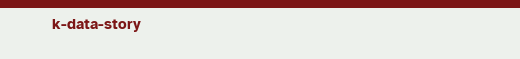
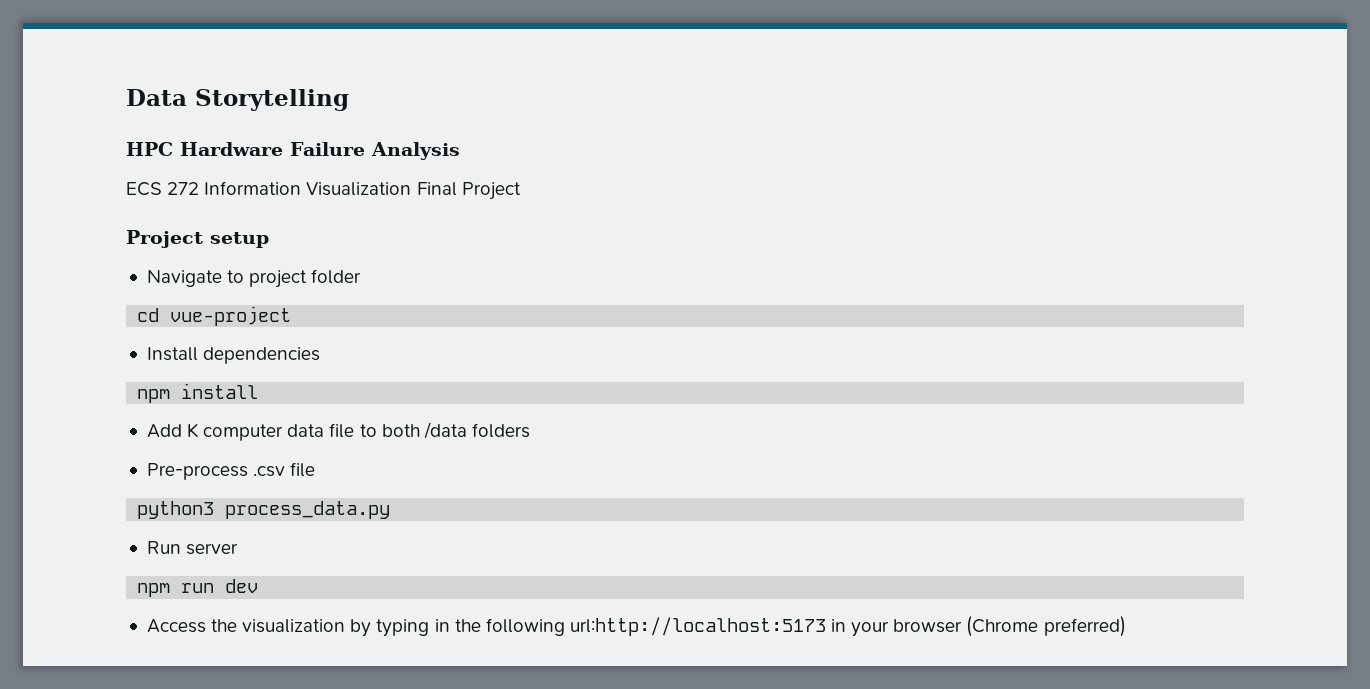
- k-data-story
+ Data Storytelling
+ HPC Hardware Failure Analysis
+ ECS 272 Information Visualization Final Project
+ Project setup
+ Navigate to project folder
+ cd vue-project
+ Install dependencies
+ npm install
+ Add K computer data file to both /data folders
+ Pre-process .csv file
+ python3 process_data.py
+ Run server
+ npm run dev
+ Access the visualization by typing in the following url:http://localhost:5173 in your browser (Chrome preferred)

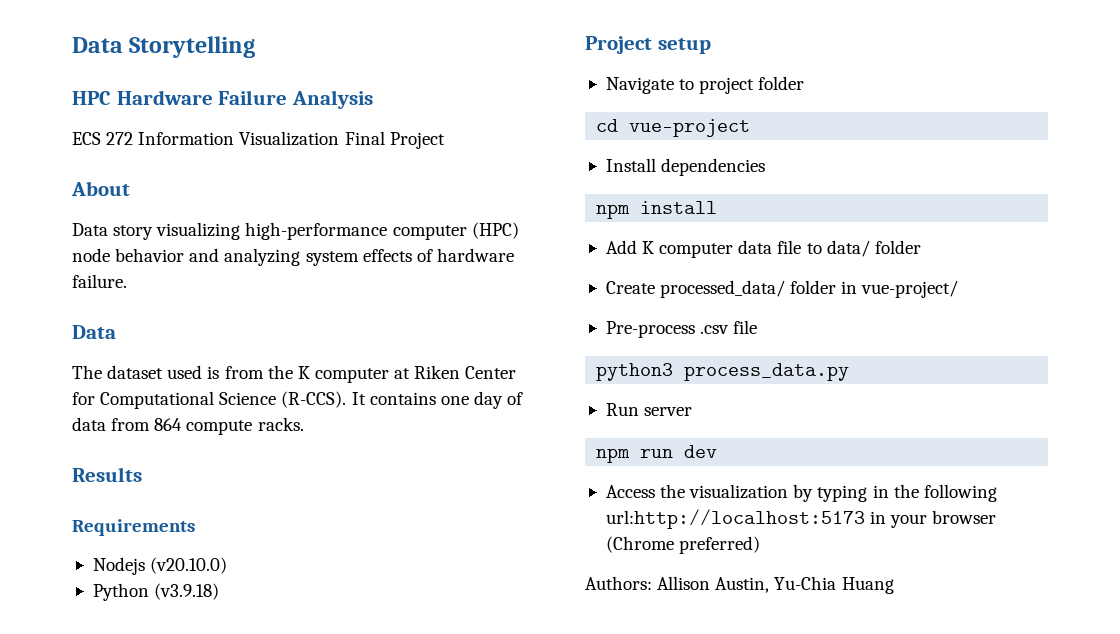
+ About
+ Data story visualizing high-performance computer (HPC) node behavior and analyzing system effects of hardware failure.
+ Data
+ The dataset used is from the K computer at Riken Center for Computational Science (R-CCS). It contains one day of data from 864 compute racks.
+ Results
+ Requirements
+ Nodejs (v20.10.0)
+ Python (v3.9.18)
- Add K computer data file to both /data folders
+ Add K computer data file to data/ folder
+ Create processed_data/ folder in vue-project/
+ Authors: Allison Austin, Yu-Chia Huang

